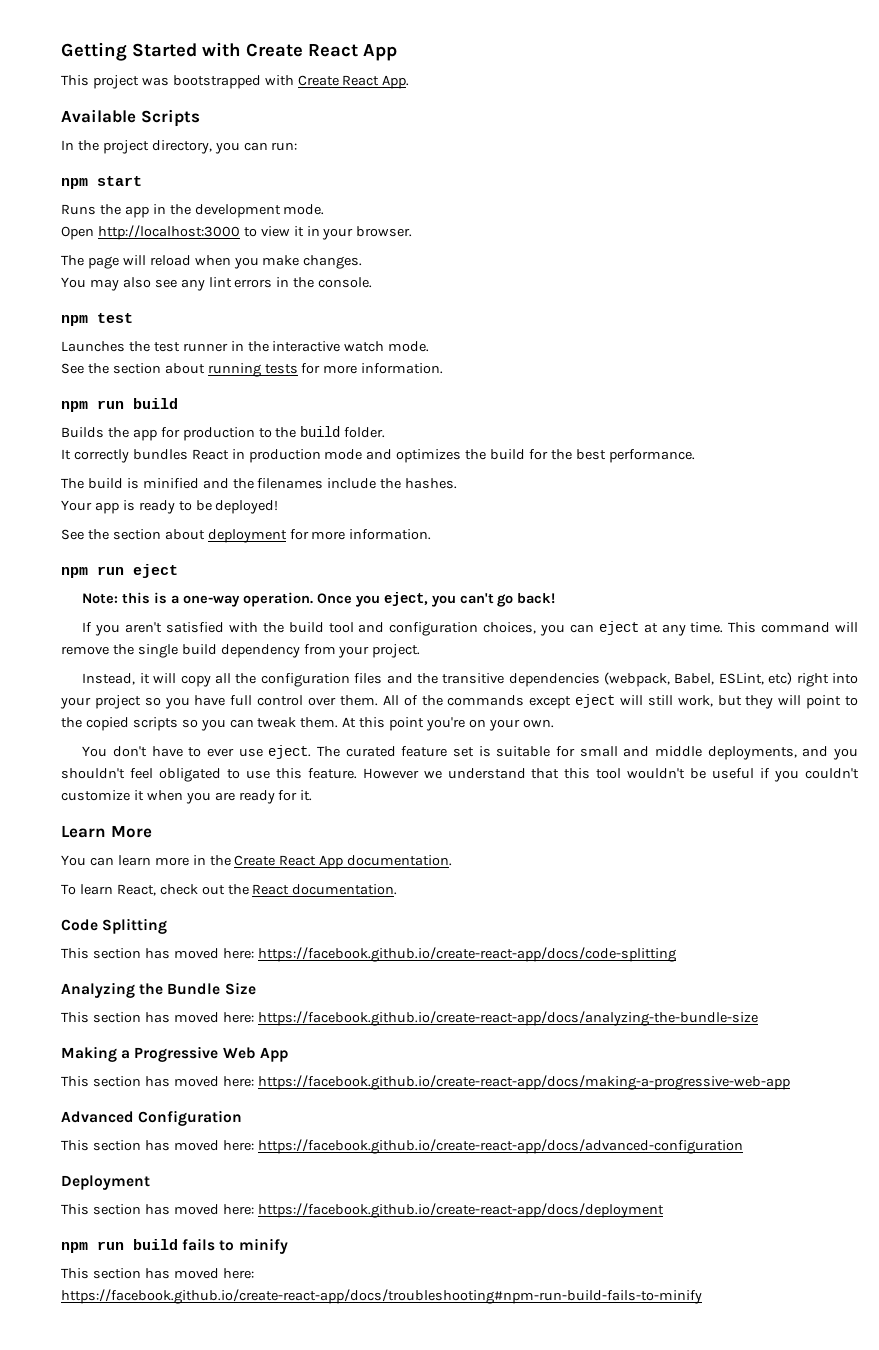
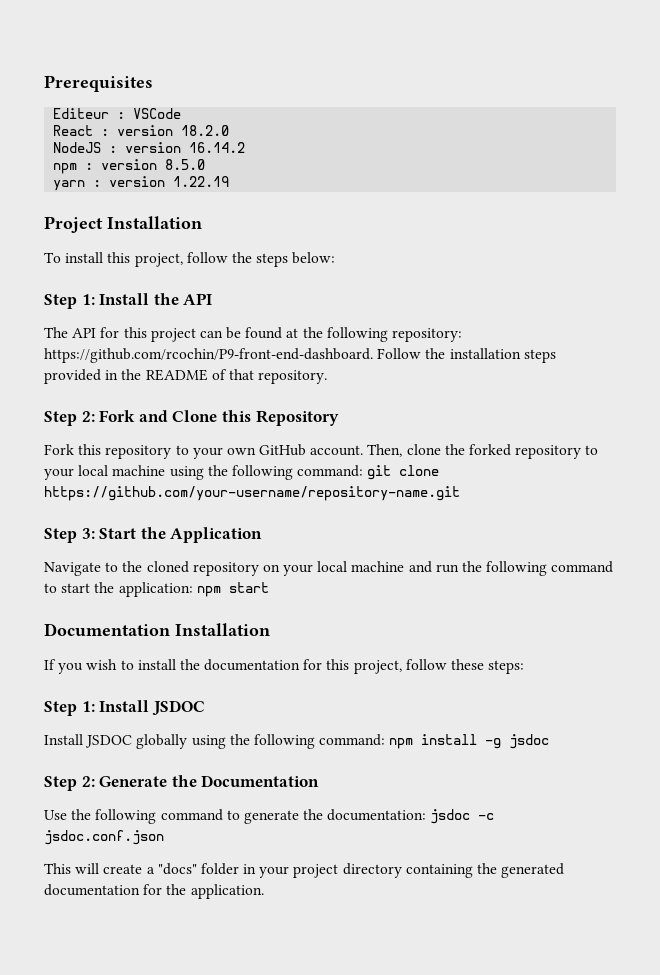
- Getting Started with Create React App
- This project was bootstrapped with Create React App.
- Available Scripts
- In the project directory, you can run:
- npm start
- Runs the app in the development mode.
- Open http://localhost:3000 to view it in your browser.
- The page will reload when you make changes.
- You may also see any lint errors in the console.
- npm test
- Launches the test runner in the interactive watch mode.
- See the section about running tests for more information.
- npm run build
- Builds the app for production to the build folder.
- It correctly bundles React in production mode and optimizes the build for the best performance.
- The build is minified and the filenames include the hashes.
- Your app is ready to be deployed!
- See the section about deployment for more information.
- npm run eject
- Note: this is a one-way operation. Once you eject, you can't go back!
- If you aren't satisfied with the build tool and configuration choices, you can eject at any time. This command will remove the single build dependency from your project.
- Instead, it will copy all the configuration files and the transitive dependencies (webpack, Babel, ESLint, etc) right into your project so you have full control over them. All of the commands except eject will still work, but they will point to the copied scripts so you can tweak them. At this point you're on your own.
- You don't have to ever use eject. The curated feature set is suitable for small and middle deployments, and you shouldn't feel obligated to use this feature. However we understand that this tool wouldn't be useful if you couldn't customize it when you are ready for it.
- Learn More
- You can learn more in the Create React App documentation.
- To learn React, check out the React documentation.
- Code Splitting
- This section has moved here: https://facebook.github.io/create-react-app/docs/code-splitting
- Analyzing the Bundle Size
- This section has moved here: https://facebook.github.io/create-react-app/docs/analyzing-the-bundle-size
- Making a Progressive Web App
- This section has moved here: https://facebook.github.io/create-react-app/docs/making-a-progressive-web-app
- Advanced Configuration
- This section has moved here: https://facebook.github.io/create-react-app/docs/advanced-configuration
- Deployment
- This section has moved here: https://facebook.github.io/create-react-app/docs/deployment
- npm run build fails to minify
- This section has moved here: https://facebook.github.io/create-react-app/docs/troubleshooting#npm-run-build-fails-to-minify
+ Prerequisites
+ Editeur : VSCode
+ React : version 18.2.0
+ NodeJS : version 16.14.2
+ npm : version 8.5.0
+ yarn : version 1.22.19
+ Project Installation
+ To install this project, follow the steps below:
+ Step 1: Install the API
+ The API for this project can be found at the following repository: https://github.com/rcochin/P9-front-end-dashboard. Follow the installation steps provided in the README of that repository.
+ Step 2: Fork and Clone this Repository
+ Fork this repository to your own GitHub account. Then, clone the forked repository to your local machine using the following command: git clone https://github.com/your-username/repository-name.git
+ Step 3: Start the Application
+ Navigate to the cloned repository on your local machine and run the following command to start the application: npm start
+ Documentation Installation
+ If you wish to install the documentation for this project, follow these steps:
+ Step 1: Install JSDOC
+ Install JSDOC globally using the following command: npm install -g jsdoc
+ Step 2: Generate the Documentation
+ Use the following command to generate the documentation: jsdoc -c jsdoc.conf.json
+ This will create a "docs" folder in your project directory containing the generated documentation for the application.

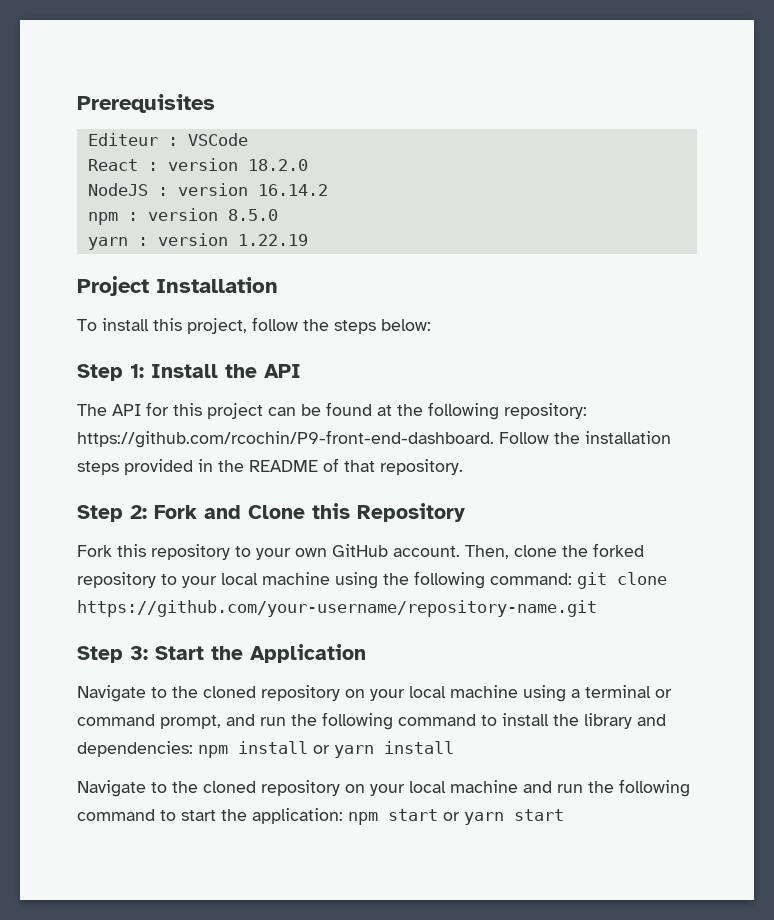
+ Navigate to the cloned repository on your local machine using a terminal or command prompt, and run the following command to install the library and dependencies: npm install or yarn install
- Navigate to the cloned repository on your local machine and run the following command to start the application: npm start
- Documentation Installation
- If you wish to install the documentation for this project, follow these steps:
- Step 1: Install JSDOC
- Install JSDOC globally using the following command: npm install -g jsdoc
- Step 2: Generate the Documentation
- Use the following command to generate the documentation: jsdoc -c jsdoc.conf.json
- This will create a "docs" folder in your project directory containing the generated documentation for the application.
+ Navigate to the cloned repository on your local machine and run the following command to start the application: npm start or yarn start

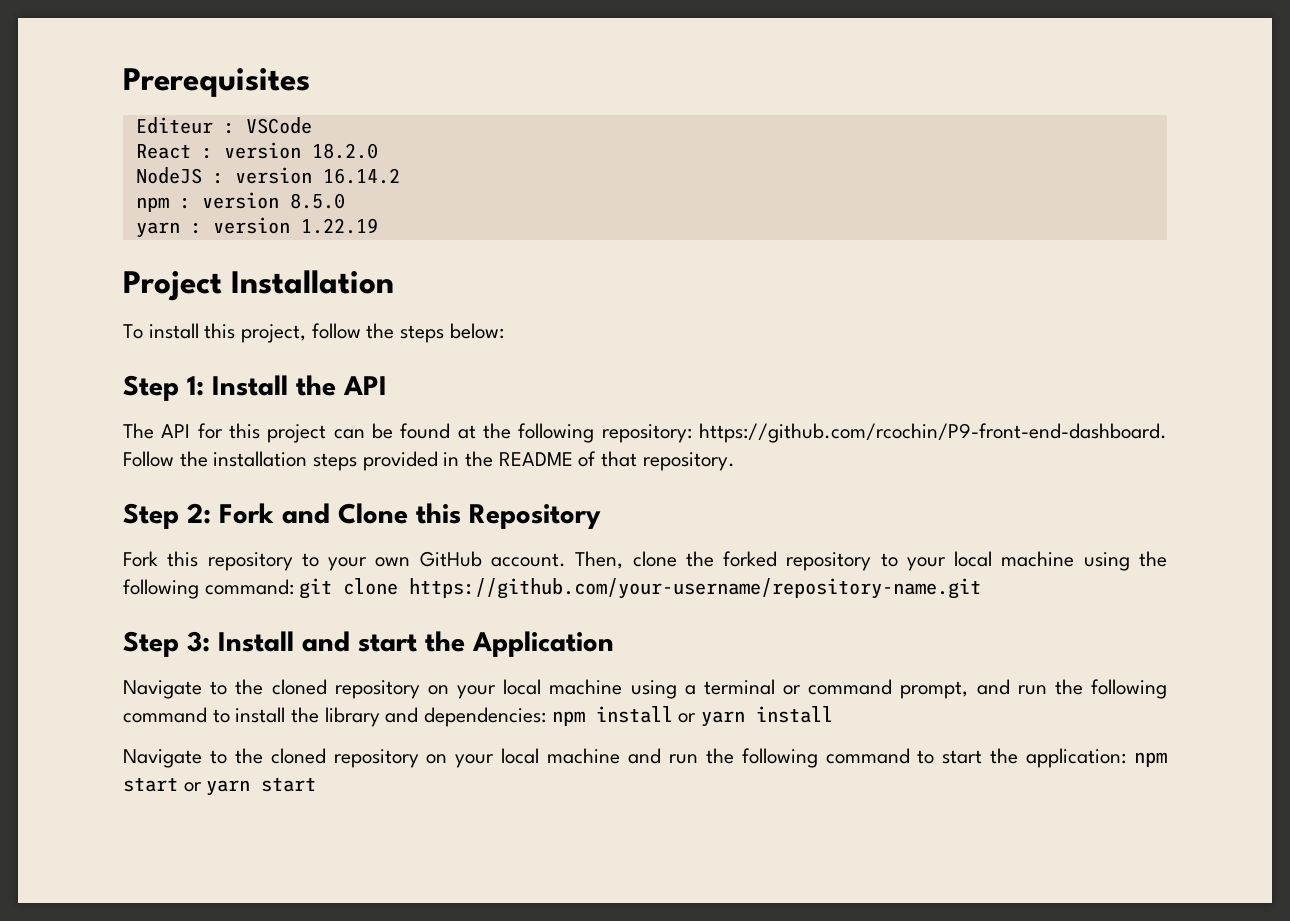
- Step 3: Start the Application
+ Step 3: Install and start the Application

